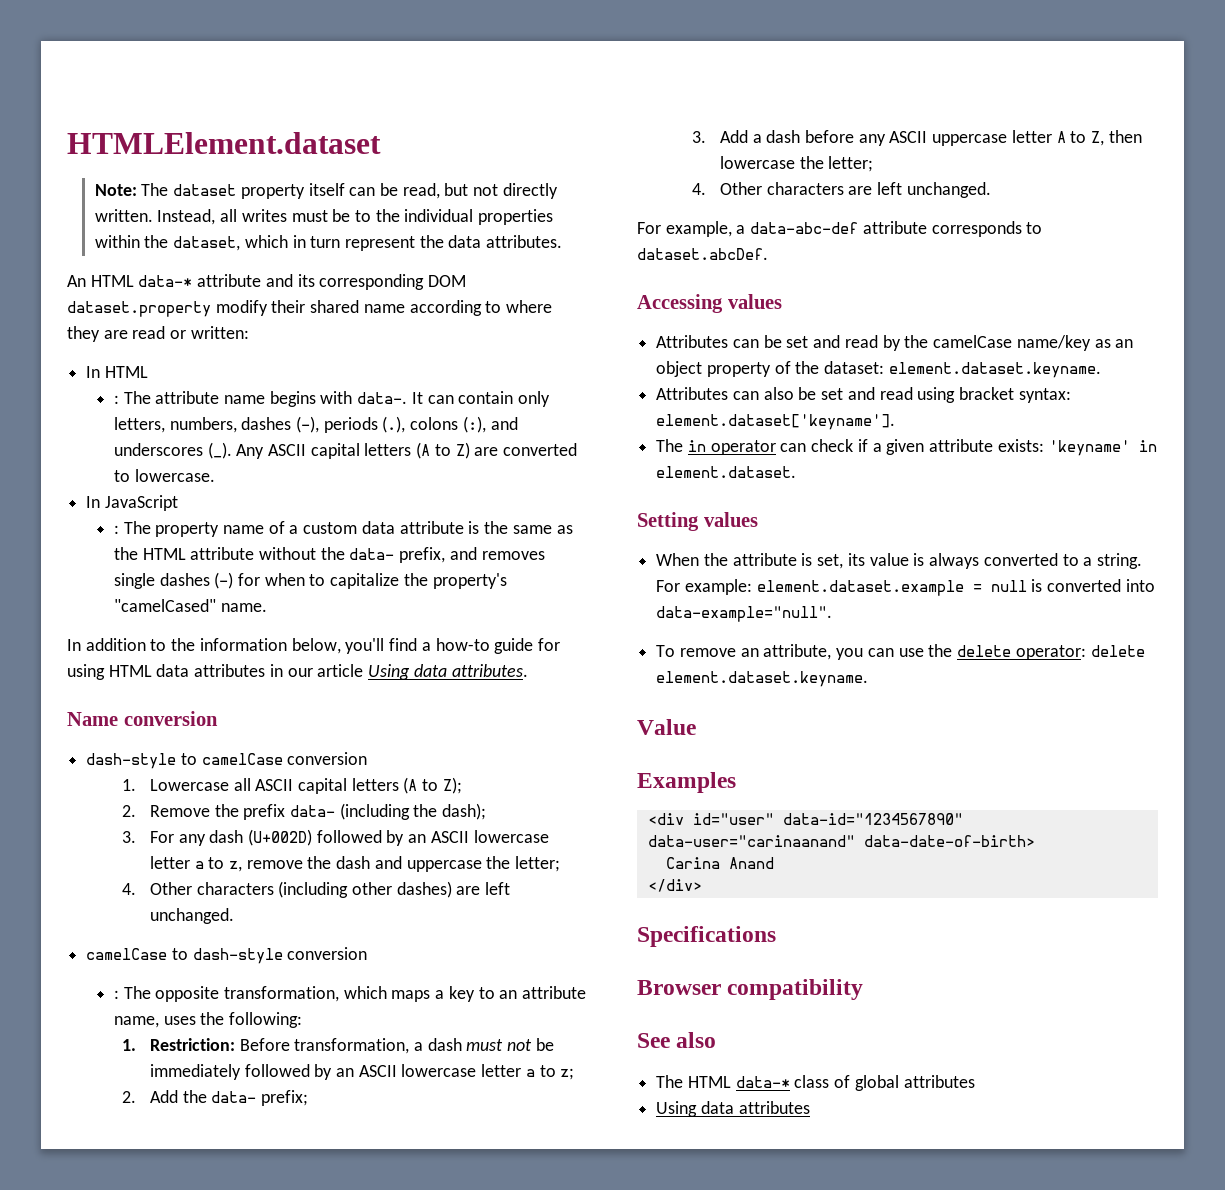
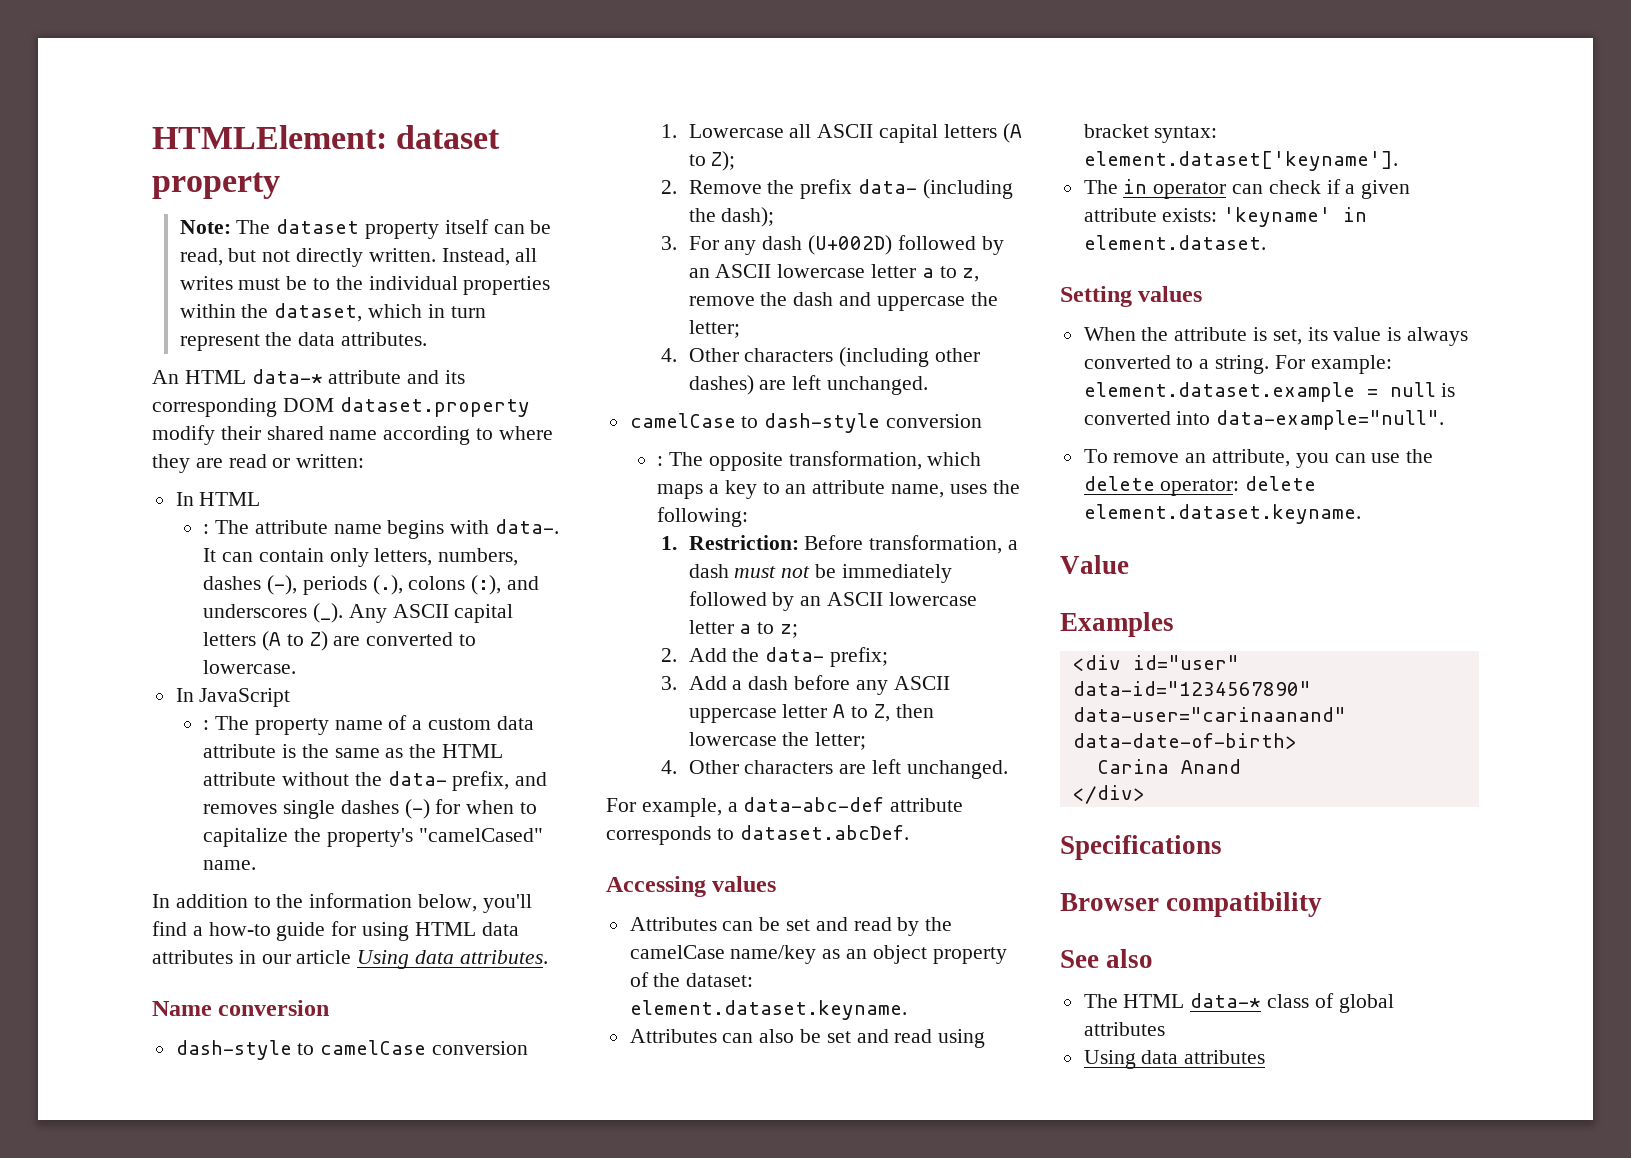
- HTMLElement.dataset
+ HTMLElement: dataset property

